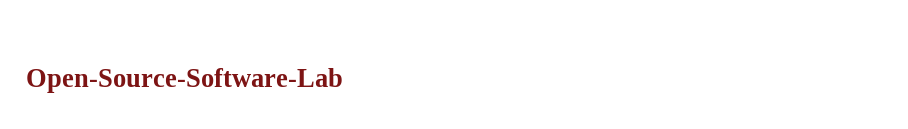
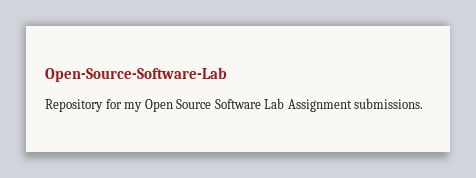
+ Repository for my Open Source Software Lab Assignment submissions.

